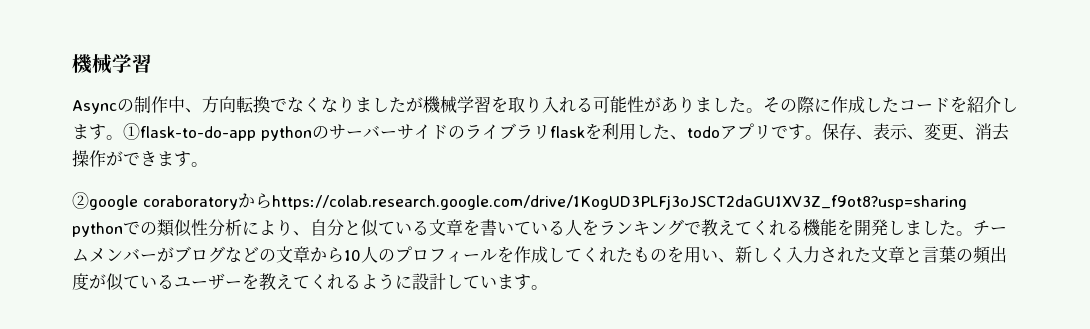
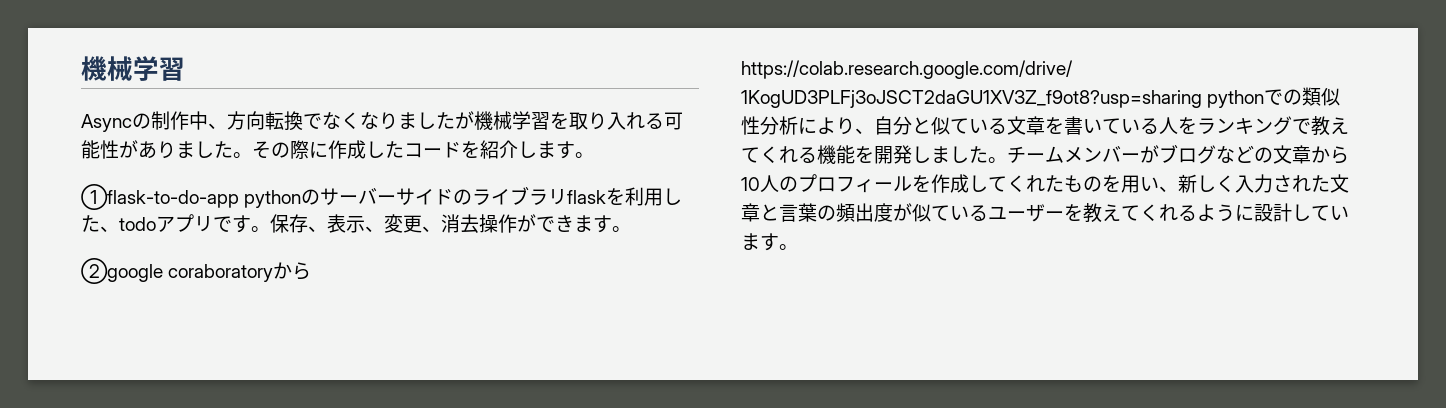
- その際に作成したコードを紹介します。➀flask-to-do-app pythonのサーバーサイドのライブラリflaskを利用した、todoアプリです。
+ その際に作成したコードを紹介します。
+ ➀flask-to-do-app pythonのサーバーサイドのライブラリflaskを利用した、todoアプリです。

